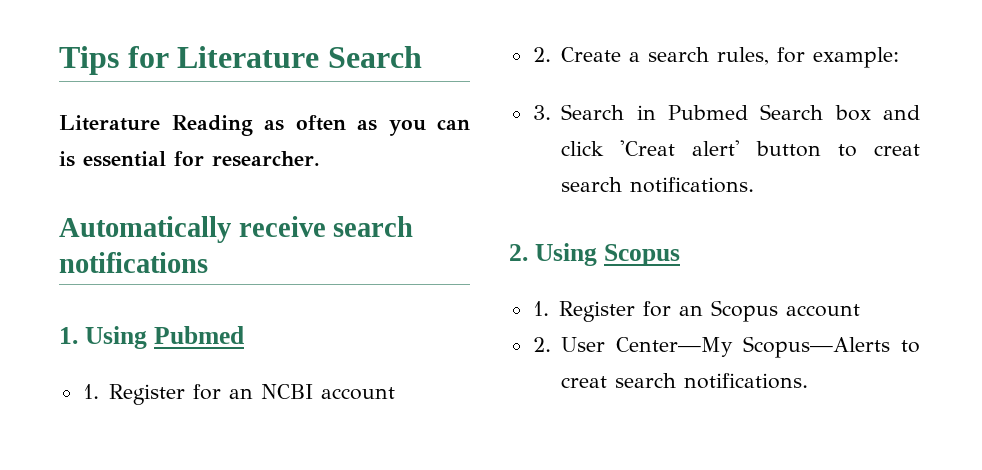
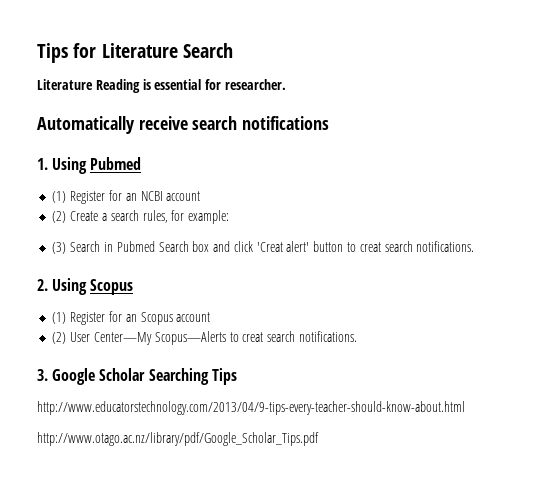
- Literature Reading as often as you can is essential for researcher.
+ Literature Reading is essential for researcher.
- 1. Register for an NCBI account
+ (1) Register for an NCBI account
- 2. Create a search rules, for example:
+ (2) Create a search rules, for example:
- 3. Search in Pubmed Search box and click 'Creat alert' button to creat search notifications.
+ (3) Search in Pubmed Search box and click 'Creat alert' button to creat search notifications.
- 1. Register for an Scopus account
+ (1) Register for an Scopus account
- 2. User Center—My Scopus—Alerts to creat search notifications.
+ (2) User Center—My Scopus—Alerts to creat search notifications.
+ 3. Google Scholar Searching Tips
+ http://www.educatorstechnology.com/2013/04/9-tips-every-teacher-should-know-about.html
+ http://www.otago.ac.nz/library/pdf/Google_Scholar_Tips.pdf

